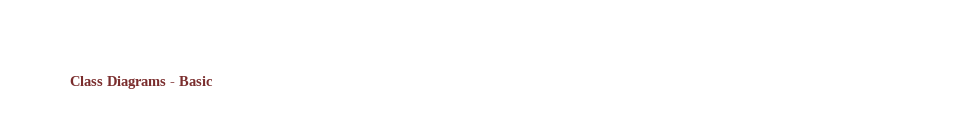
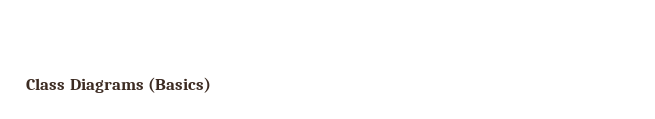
- Class Diagrams - Basic
+ Class Diagrams (Basics)

